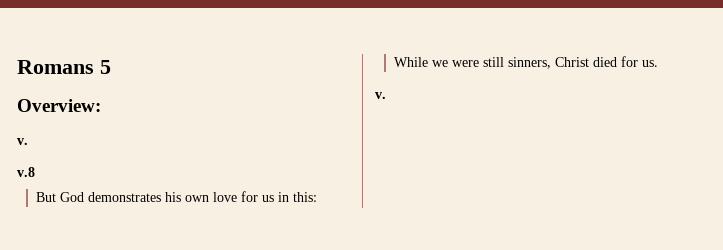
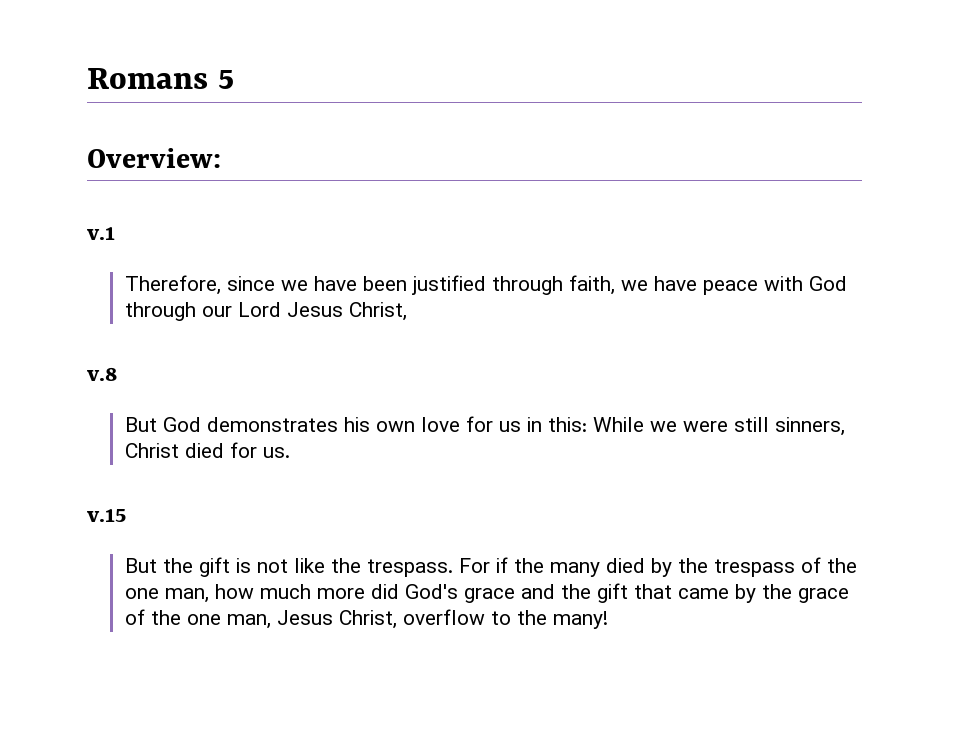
  Overview:
- v.
+ v.1
+ Therefore, since we have been justified through faith, we have peace with God through our Lord Jesus Christ,
  But God demonstrates his own love for us in this: While we were still sinners, Christ died for us.
- v.
+ v.15
+ But the gift is not like the trespass. For if the many died by the trespass of the one man, how much more did God's grace and the gift that came by the grace of the one man, Jesus Christ, overflow to the many!

